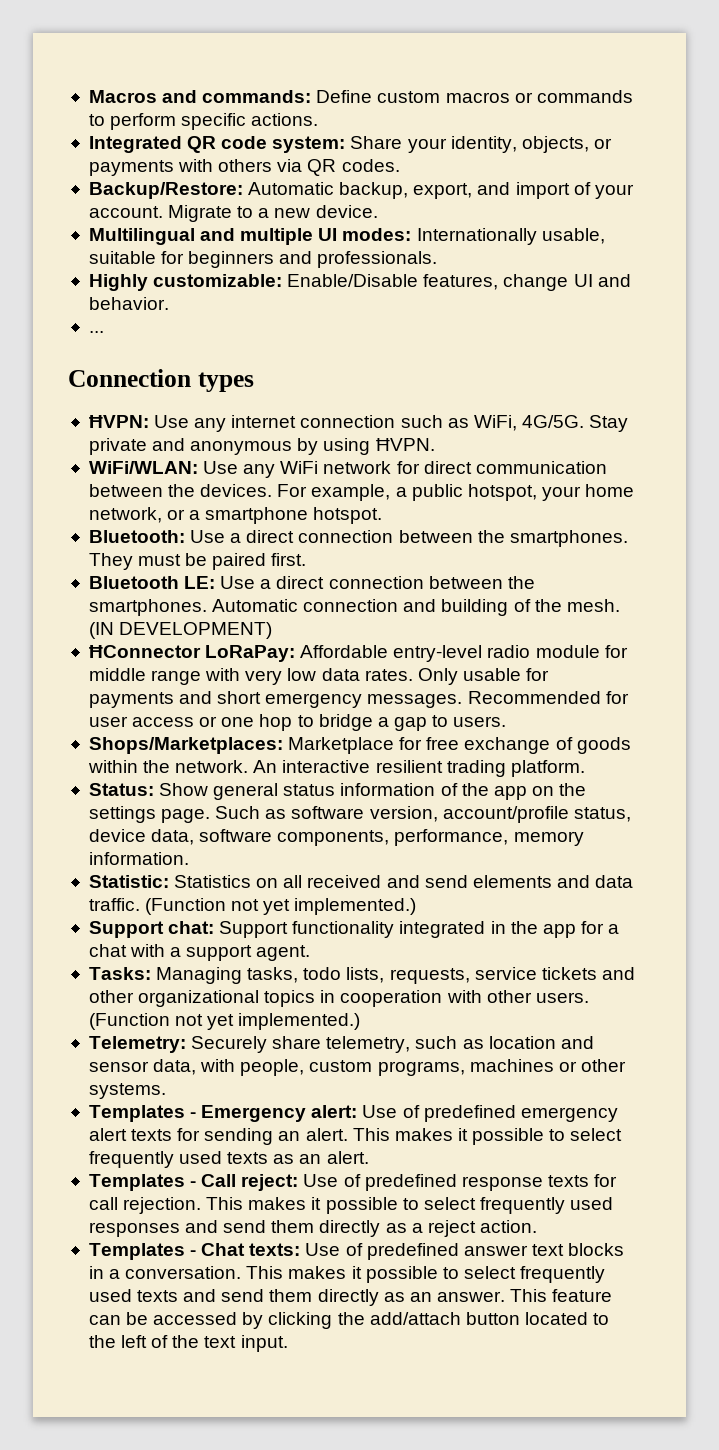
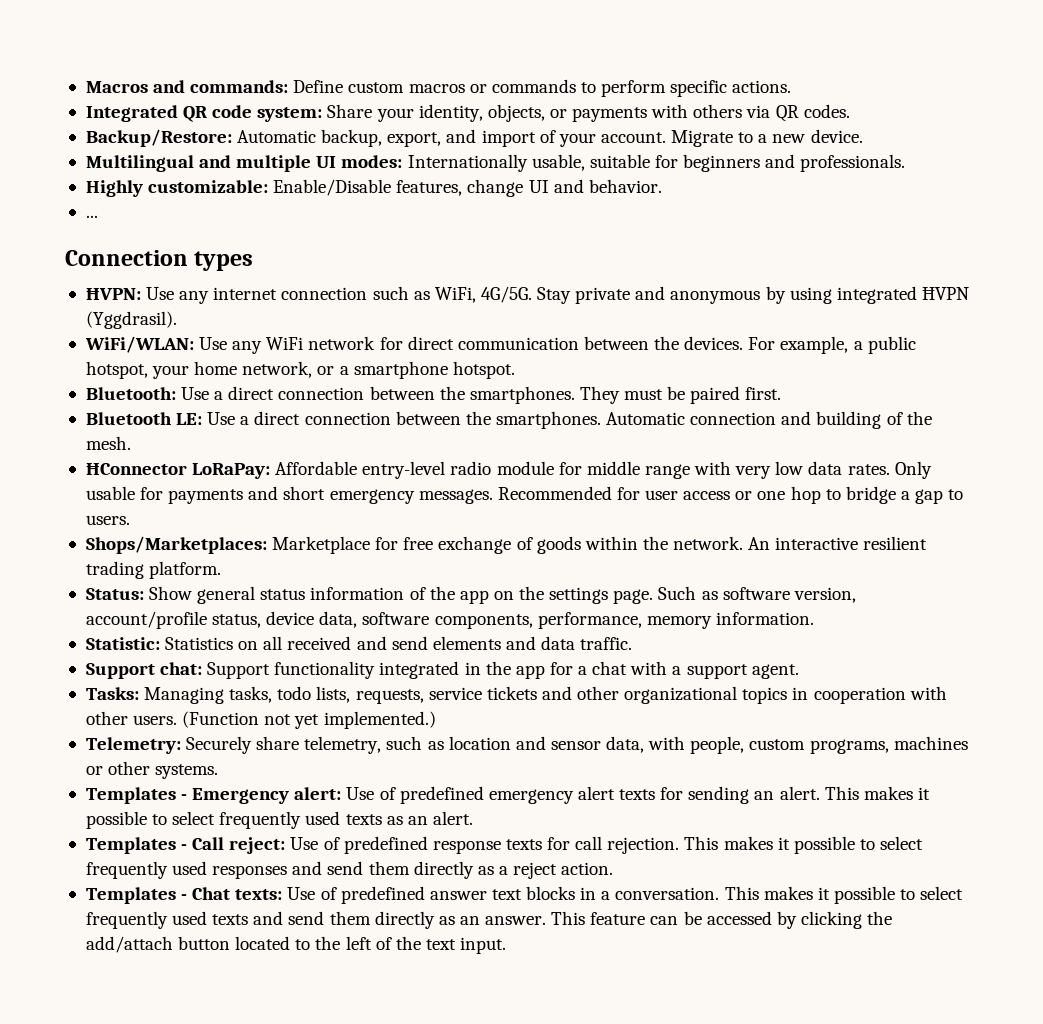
- Stay private and anonymous by using ĦVPN.
+ Stay private and anonymous by using integrated ĦVPN (Yggdrasil).
- (IN DEVELOPMENT)
- Statistic: Statistics on all received and send elements and data traffic. (Function not yet implemented.)
+ Statistic: Statistics on all received and send elements and data traffic.

